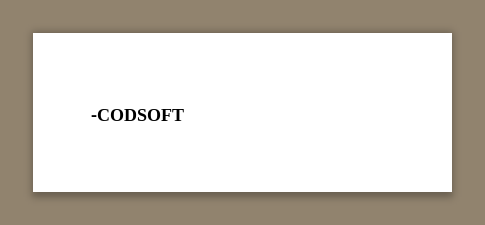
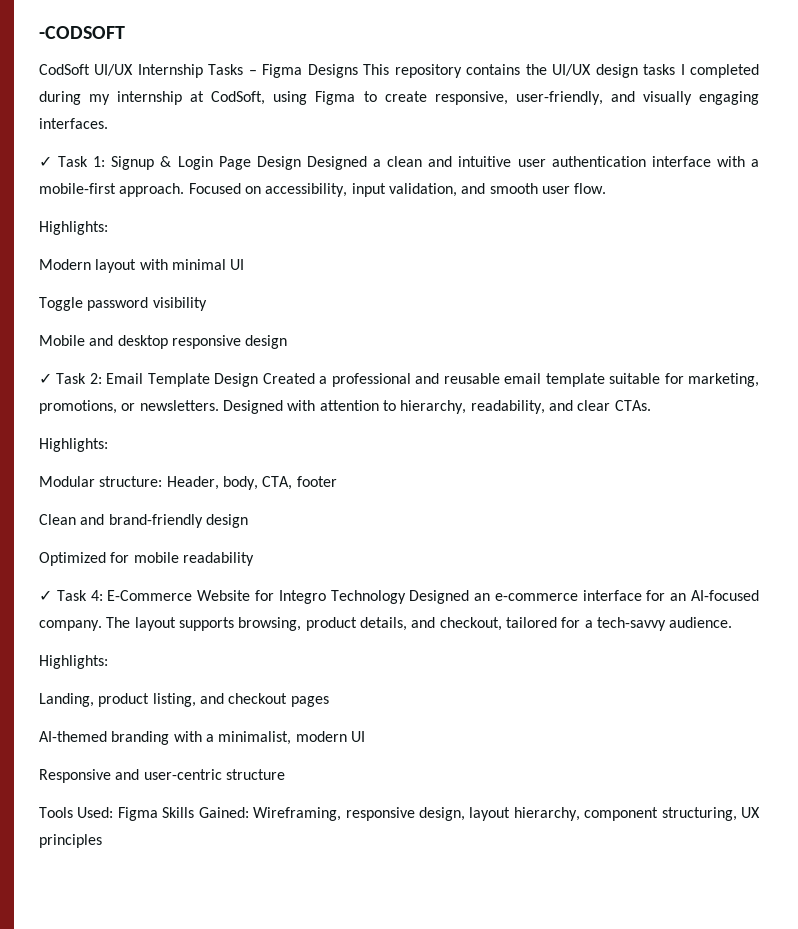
+ CodSoft UI/UX Internship Tasks – Figma Designs This repository contains the UI/UX design tasks I completed during my internship at CodSoft, using Figma to create responsive, user-friendly, and visually engaging interfaces.
+ ✓ Task 1: Signup & Login Page Design Designed a clean and intuitive user authentication interface with a mobile-first approach. Focused on accessibility, input validation, and smooth user flow.
+ Highlights:
+ Modern layout with minimal UI
+ Toggle password visibility
+ Mobile and desktop responsive design
+ ✓ Task 2: Email Template Design Created a professional and reusable email template suitable for marketing, promotions, or newsletters. Designed with attention to hierarchy, readability, and clear CTAs.
+ Highlights:
+ Modular structure: Header, body, CTA, footer
+ Clean and brand-friendly design
+ Optimized for mobile readability
+ ✓ Task 4: E-Commerce Website for Integro Technology Designed an e-commerce interface for an AI-focused company. The layout supports browsing, product details, and checkout, tailored for a tech-savvy audience.
+ Highlights:
+ Landing, product listing, and checkout pages
+ AI-themed branding with a minimalist, modern UI
+ Responsive and user-centric structure
+ Tools Used: Figma Skills Gained: Wireframing, responsive design, layout hierarchy, component structuring, UX principles

